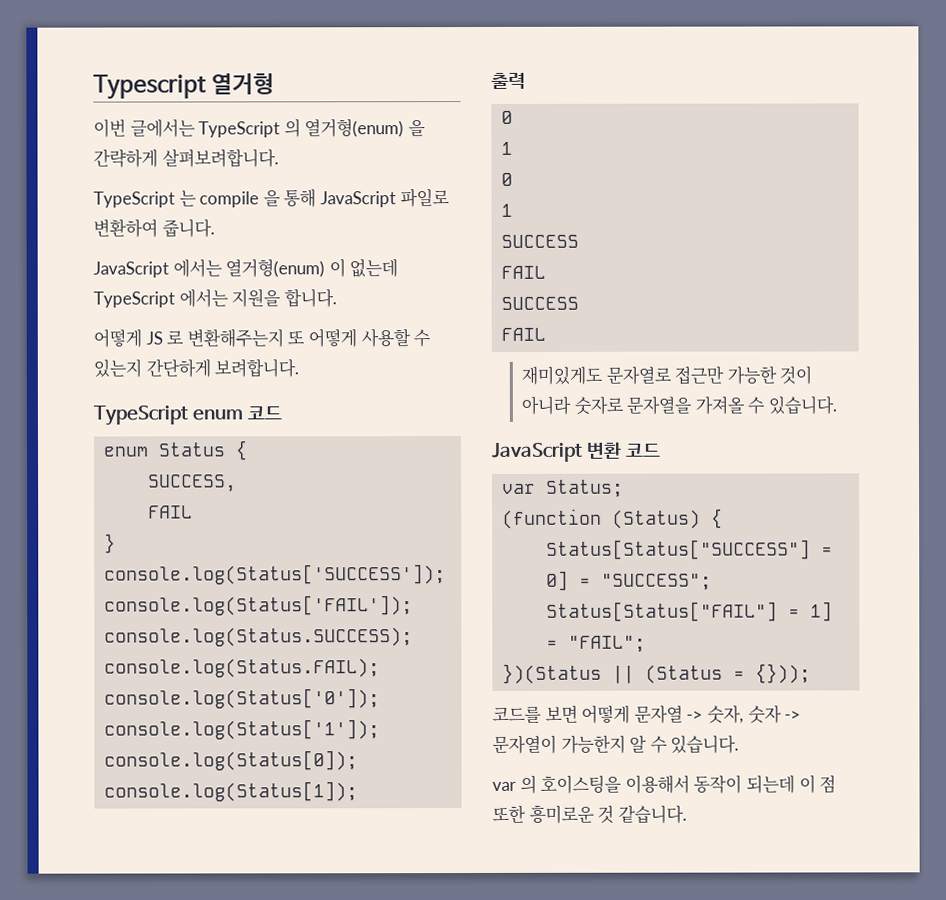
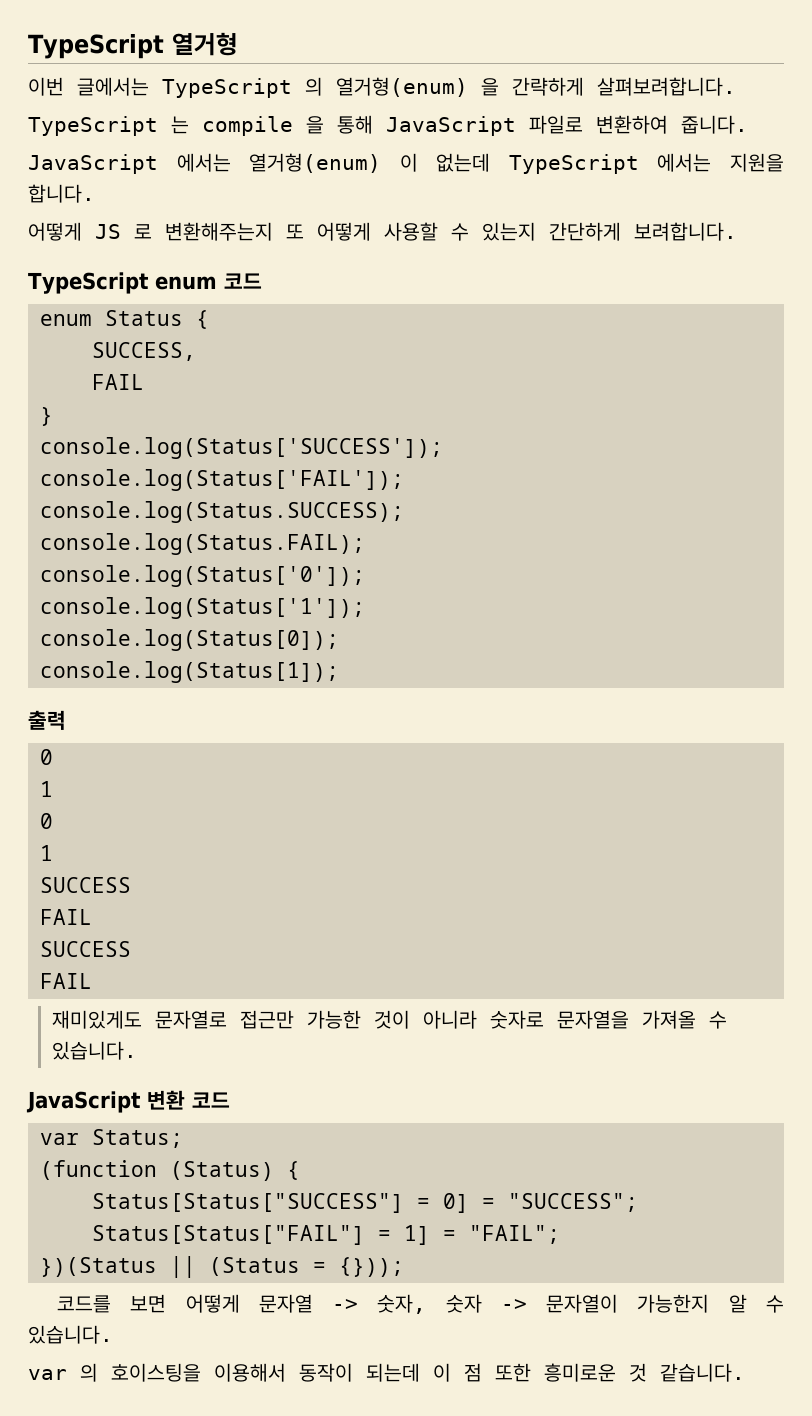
- Typescript 열거형
+ TypeScript 열거형

